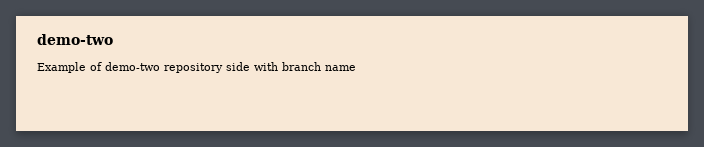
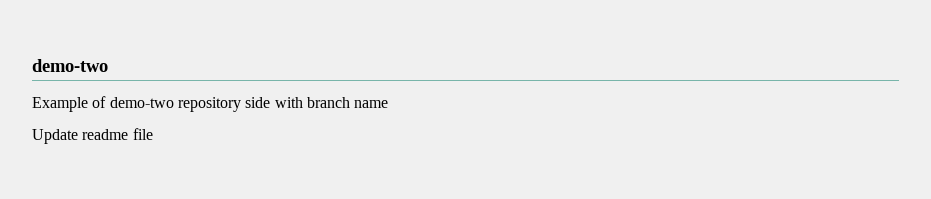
+ Update readme file

